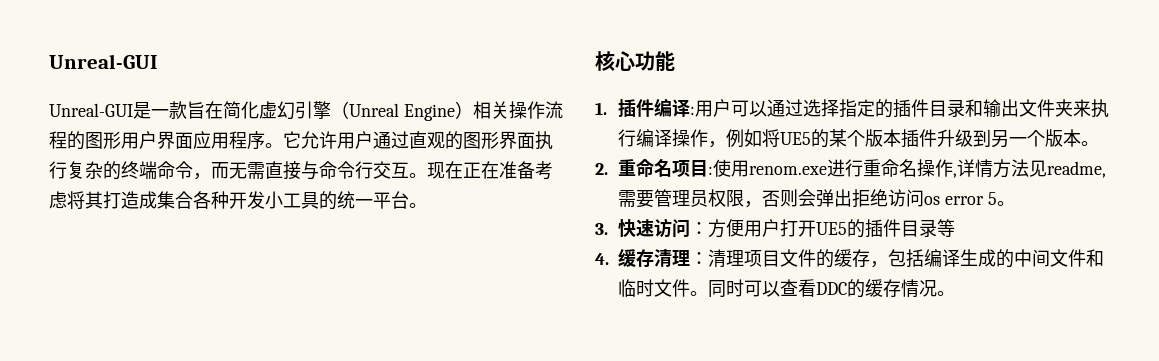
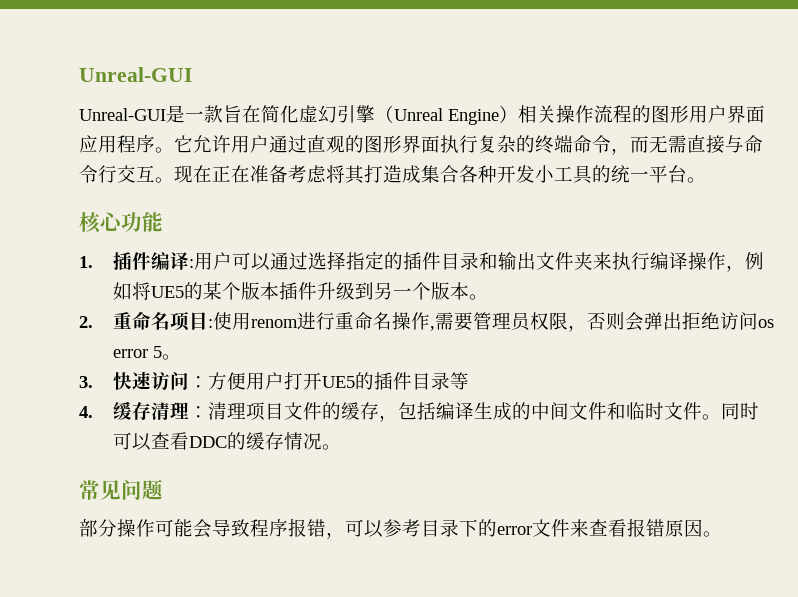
- 2.重命名项目:使用renom.exe进行重命名操作,详情方法见readme,需要管理员权限，否则会弹出拒绝访问os error 5。
+ 2.重命名项目:使用renom进行重命名操作,需要管理员权限，否则会弹出拒绝访问os error 5。
+ 常见问题
+ 部分操作可能会导致程序报错，可以参考目录下的error文件来查看报错原因。

